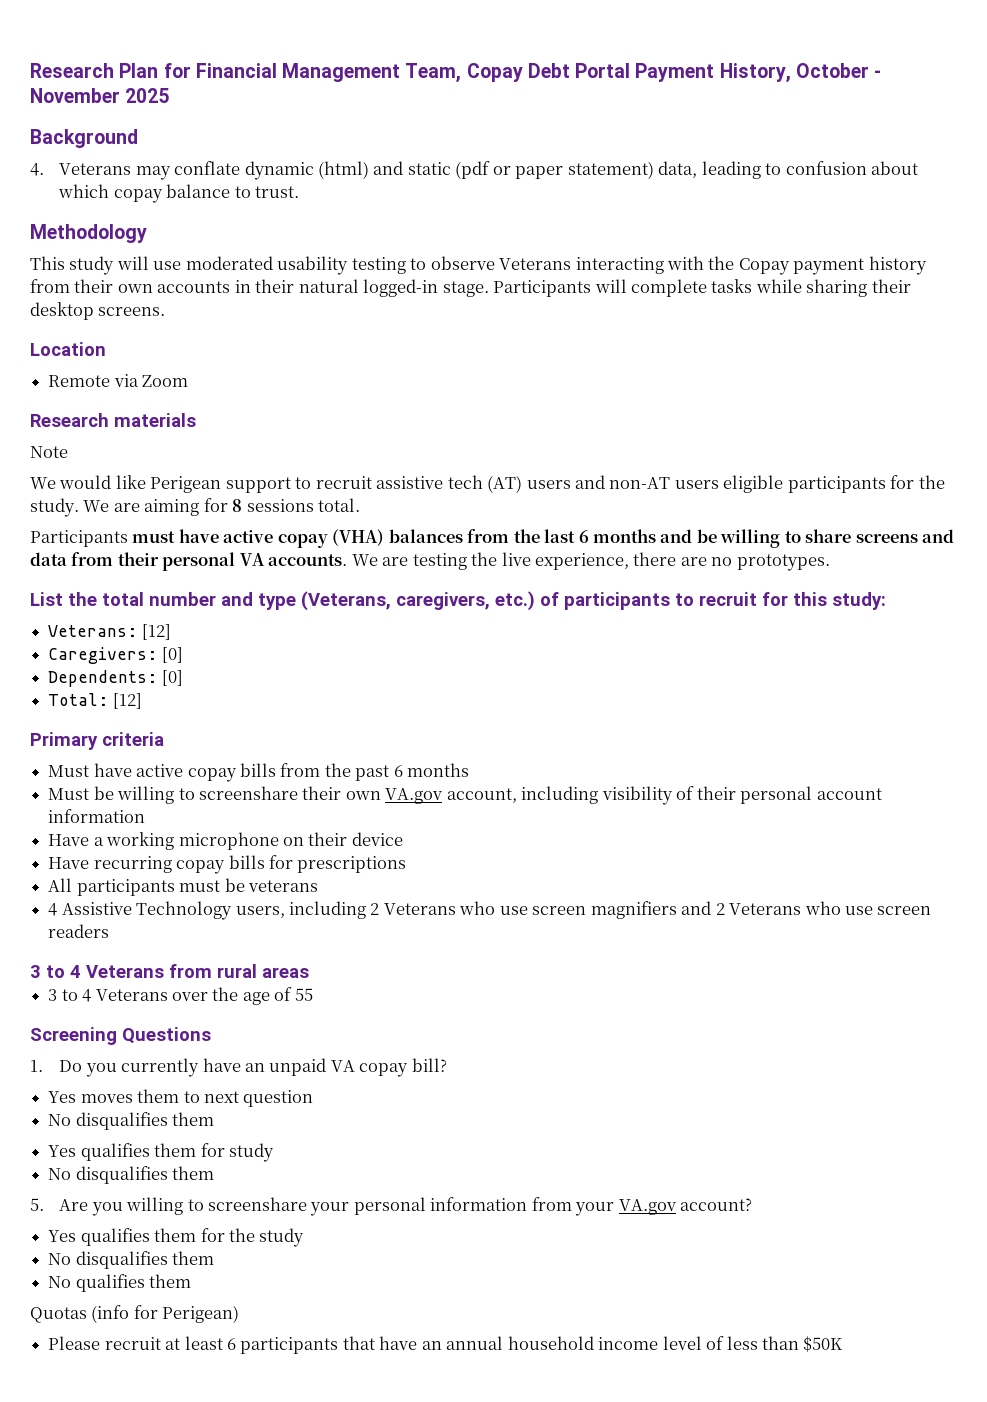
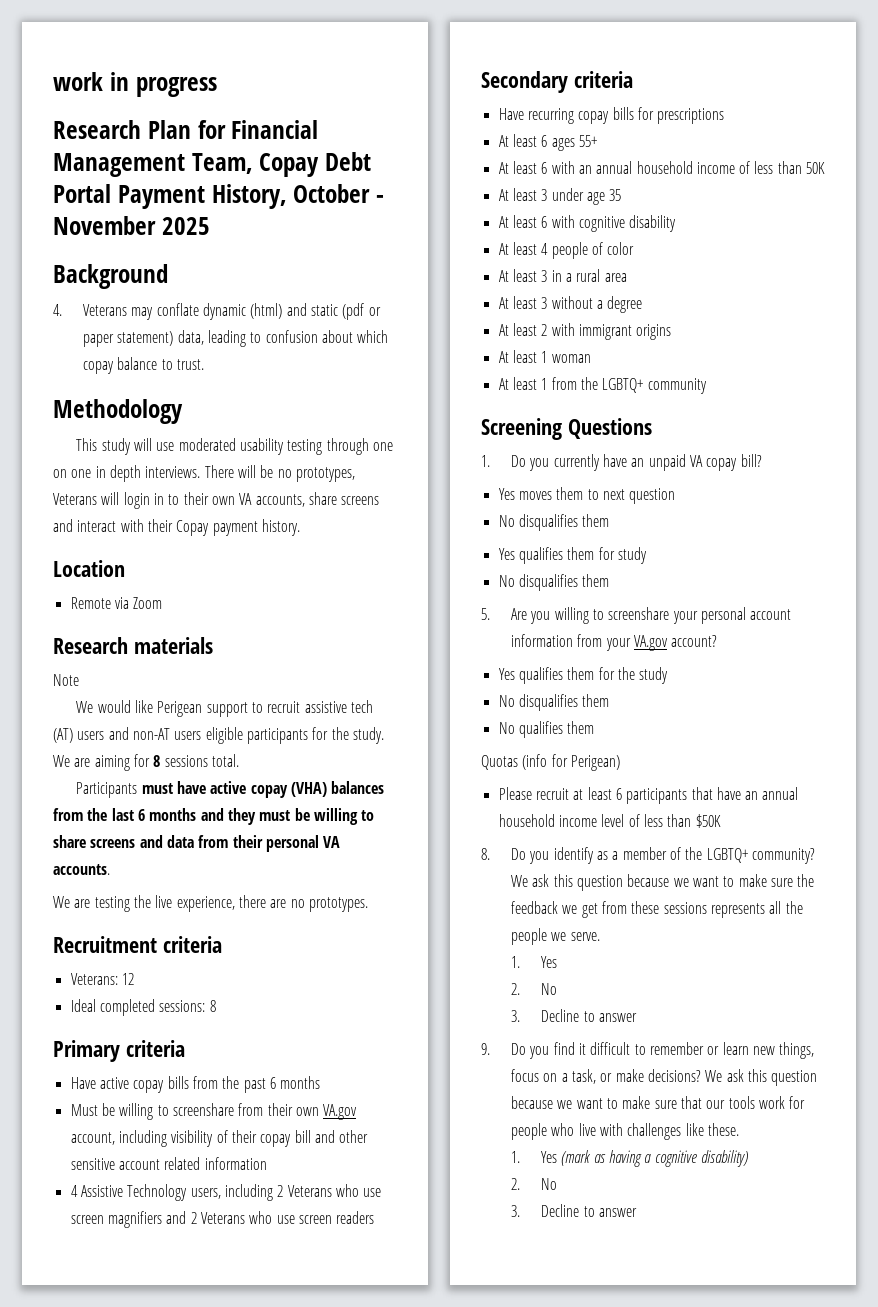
+ work in progress
- This study will use moderated usability testing to observe Veterans interacting with the Copay payment history from their own accounts in their natural logged-in stage. Participants will complete tasks while sharing their desktop screens.
+ This study will use moderated usability testing through one on one in depth interviews. There will be no prototypes, Veterans will login in to their own VA accounts, share screens and interact with their Copay payment history.
- Participants must have active copay (VHA) balances from the last 6 months and be willing to share screens and data from their personal VA accounts. We are testing the live experience, there are no prototypes.
+ Participants must have active copay (VHA) balances from the last 6 months and they must be willing to share screens and data from their personal VA accounts.
+ We are testing the live experience, there are no prototypes.
- List the total number and type (Veterans, caregivers, etc.) of participants to recruit for this study:
- Veterans: [12]
- Caregivers: [0]
- Dependents: [0]
- Total: [12]
+ Recruitment criteria
+ Veterans: 12
+ Ideal completed sessions: 8
- Must have active copay bills from the past 6 months
+ Have active copay bills from the past 6 months
- Must be willing to screenshare their own VA.gov account, including visibility of their personal account information
- Have a working microphone on their device
- Have recurring copay bills for prescriptions
- All participants must be veterans
+ Must be willing to screenshare from their own VA.gov account, including visibility of their copay bill and other sensitive account related information
- 3 to 4 Veterans from rural areas
- 3 to 4 Veterans over the age of 55
+ Secondary criteria
+ Have recurring copay bills for prescriptions
+ At least 6 ages 55+
+ At least 6 with an annual household income of less than 50K
+ At least 3 under age 35
+ At least 6 with cognitive disability
+ At least 4 people of color
+ At least 3 in a rural area
+ At least 3 without a degree
+ At least 2 with immigrant origins
+ At least 1 woman
+ At least 1 from the LGBTQ+ community
- 5. Are you willing to screenshare your personal information from your VA.gov account?
+ 5. Are you willing to screenshare your personal account information from your VA.gov account?
+ 8. Do you identify as a member of the LGBTQ+ community? We ask this question because we want to make sure the feedback we get from these sessions represents all the people we serve.
+ 1. Yes
+ 2. No
+ 3. Decline to answer
+ 9. Do you find it difficult to remember or learn new things, focus on a task, or make decisions? We ask this question because we want to make sure that our tools work for people who live with challenges like these.
+ 1. Yes (mark as having a cognitive disability)
+ 2. No
+ 3. Decline to answer

